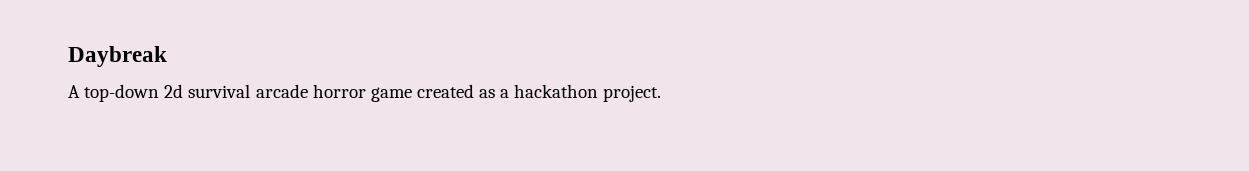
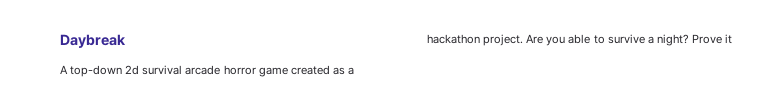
+ Are you able to survive a night? Prove it

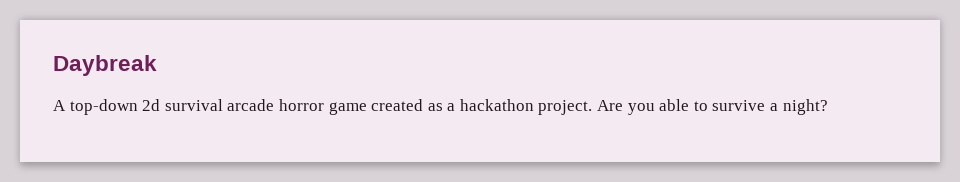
- Prove it

